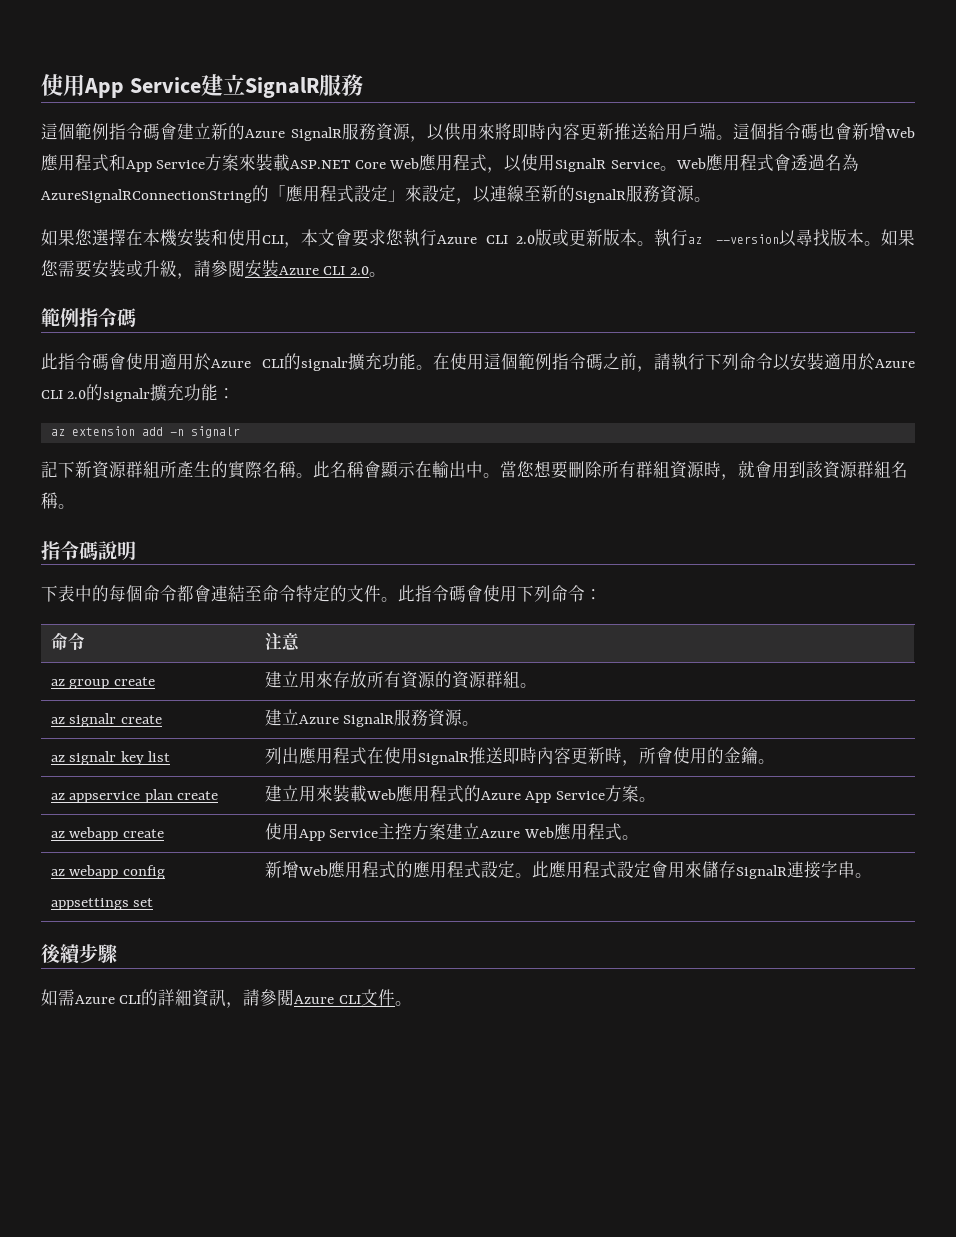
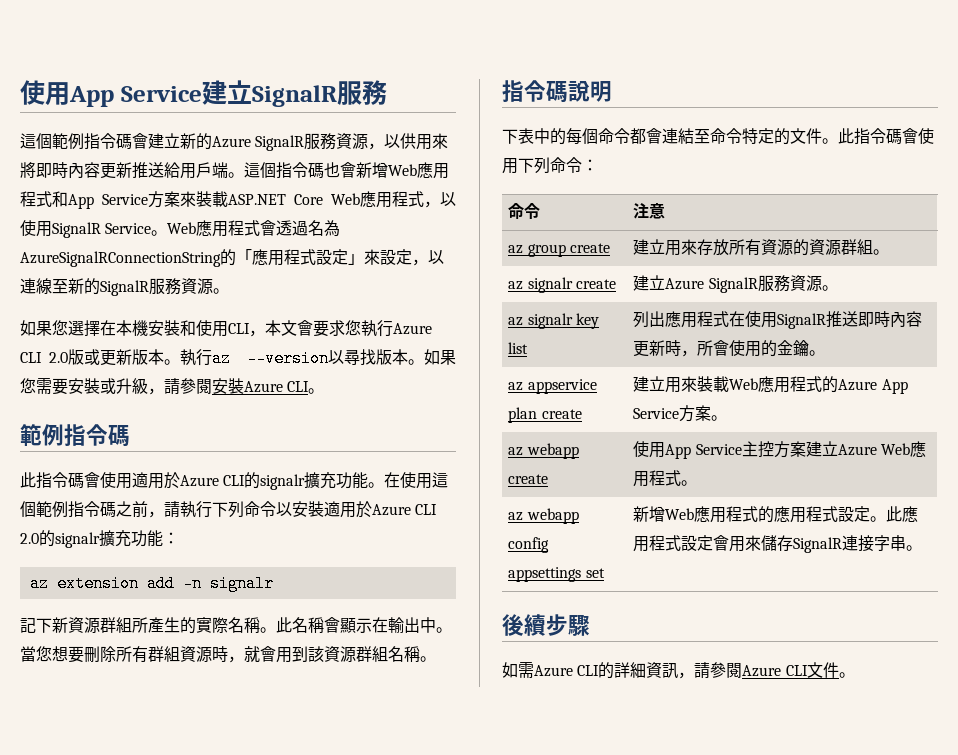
- 如果您需要安裝或升級，請參閱安裝Azure CLI 2.0。
+ 如果您需要安裝或升級，請參閱安裝Azure CLI。

